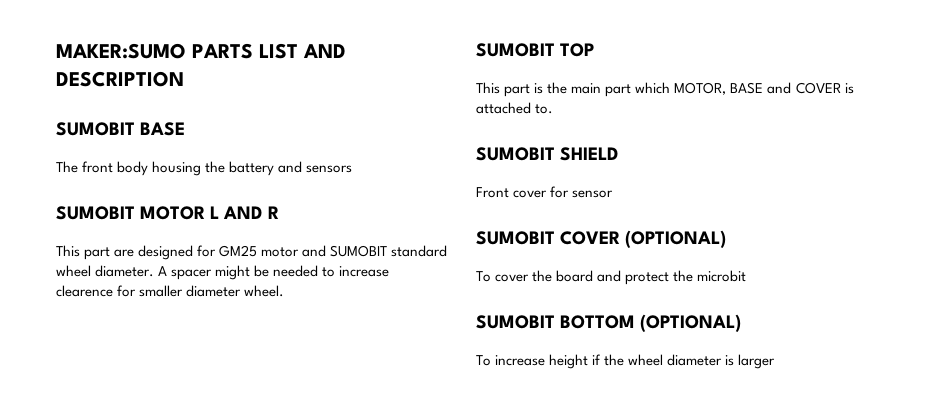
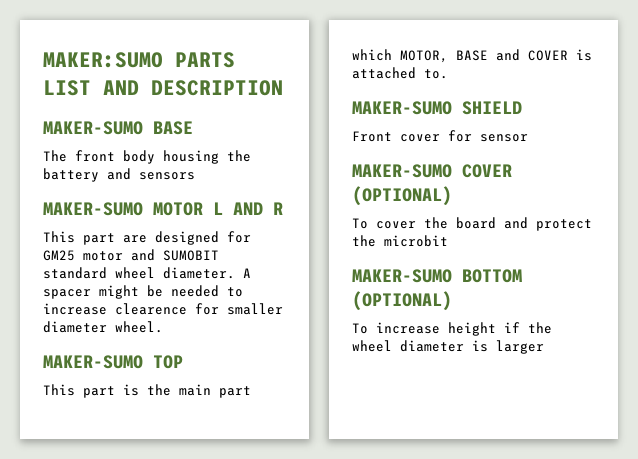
- SUMOBIT BASE
+ MAKER-SUMO BASE
- SUMOBIT MOTOR L AND R
+ MAKER-SUMO MOTOR L AND R
- SUMOBIT TOP
+ MAKER-SUMO TOP
- SUMOBIT SHIELD
+ MAKER-SUMO SHIELD
- SUMOBIT COVER (OPTIONAL)
+ MAKER-SUMO COVER (OPTIONAL)
- SUMOBIT BOTTOM (OPTIONAL)
+ MAKER-SUMO BOTTOM (OPTIONAL)

